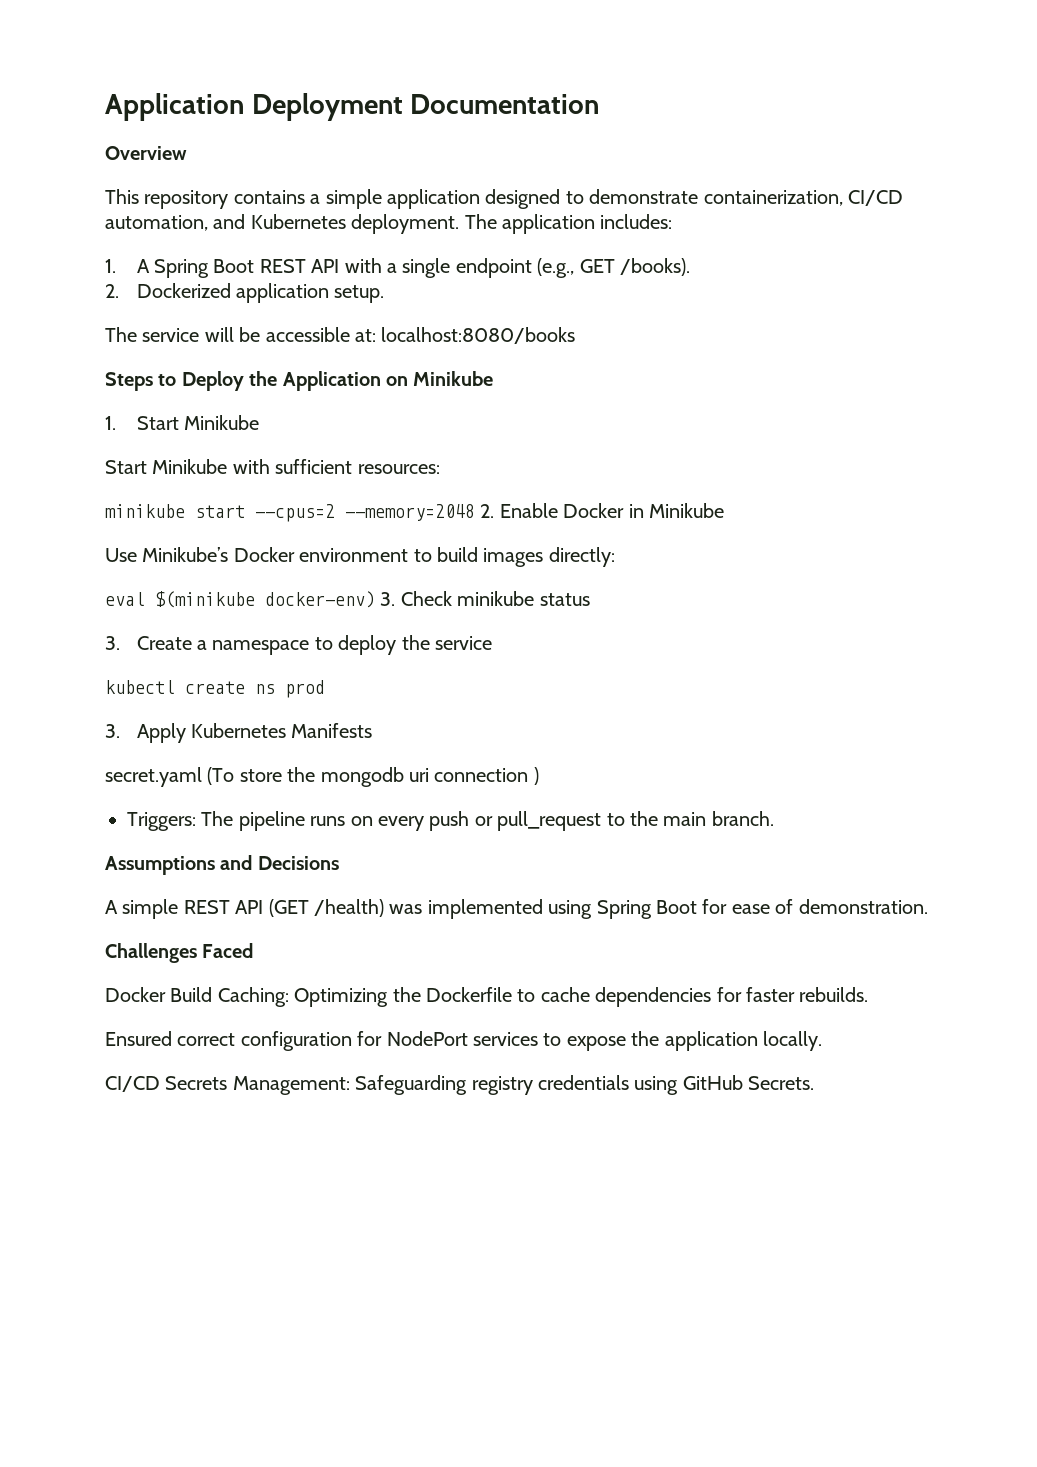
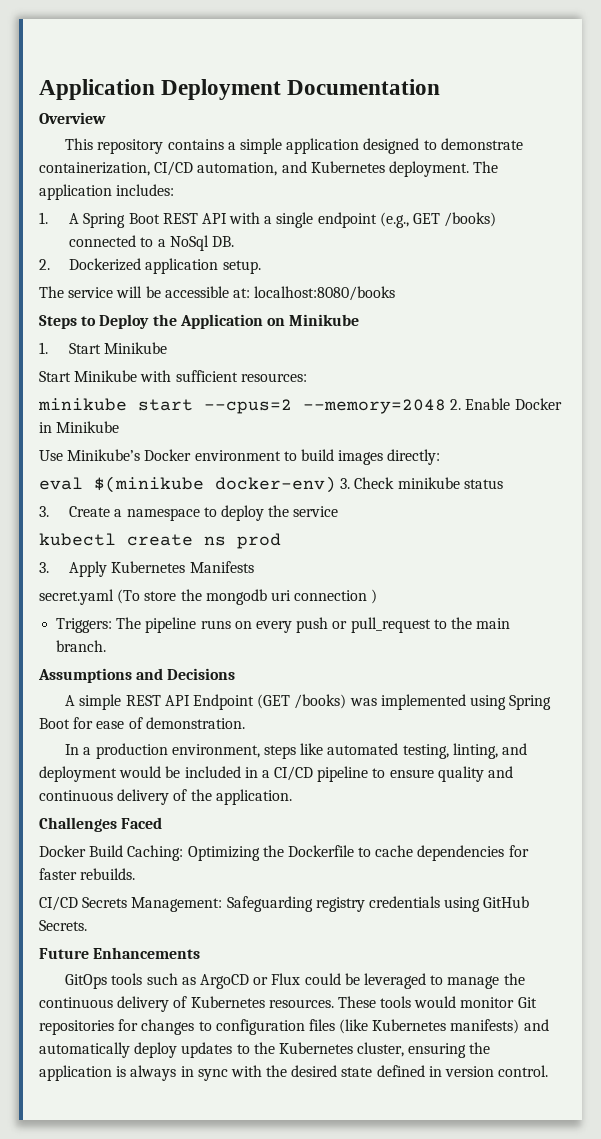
- 1. A Spring Boot REST API with a single endpoint (e.g., GET /books).
+ 1. A Spring Boot REST API with a single endpoint (e.g., GET /books) connected to a NoSql DB.
- A simple REST API (GET /health) was implemented using Spring Boot for ease of demonstration.
+ A simple REST API Endpoint (GET /books) was implemented using Spring Boot for ease of demonstration.
+ In a production environment, steps like automated testing, linting, and deployment would be included in a CI/CD pipeline to ensure quality and continuous delivery of the application.
- Ensured correct configuration for NodePort services to expose the application locally.
+ Future Enhancements
+ GitOps tools such as ArgoCD or Flux could be leveraged to manage the continuous delivery of Kubernetes resources. These tools would monitor Git repositories for changes to configuration files (like Kubernetes manifests) and automatically deploy updates to the Kubernetes cluster, ensuring the application is always in sync with the desired state defined in version control.

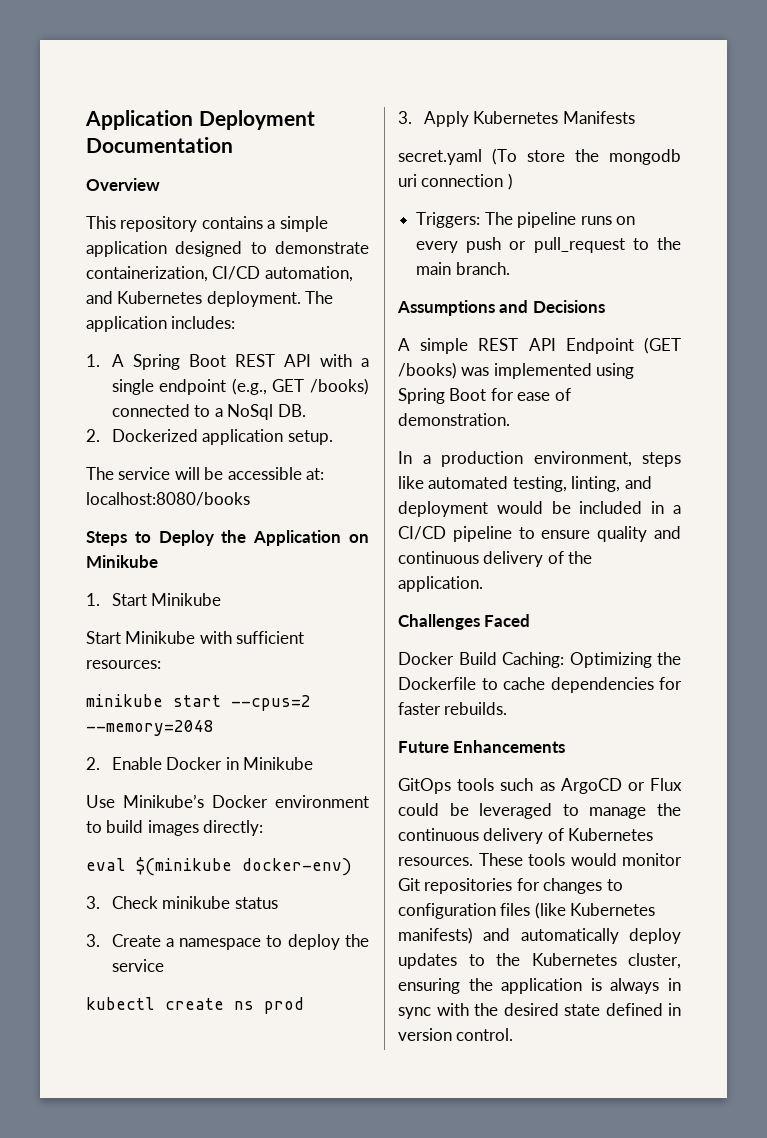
- minikube start --cpus=2 --memory=2048 2. Enable Docker in Minikube
+ minikube start --cpus=2 --memory=2048
+ 2. Enable Docker in Minikube
- eval $(minikube docker-env) 3. Check minikube status
+ eval $(minikube docker-env)
+ 3. Check minikube status
- CI/CD Secrets Management: Safeguarding registry credentials using GitHub Secrets.

